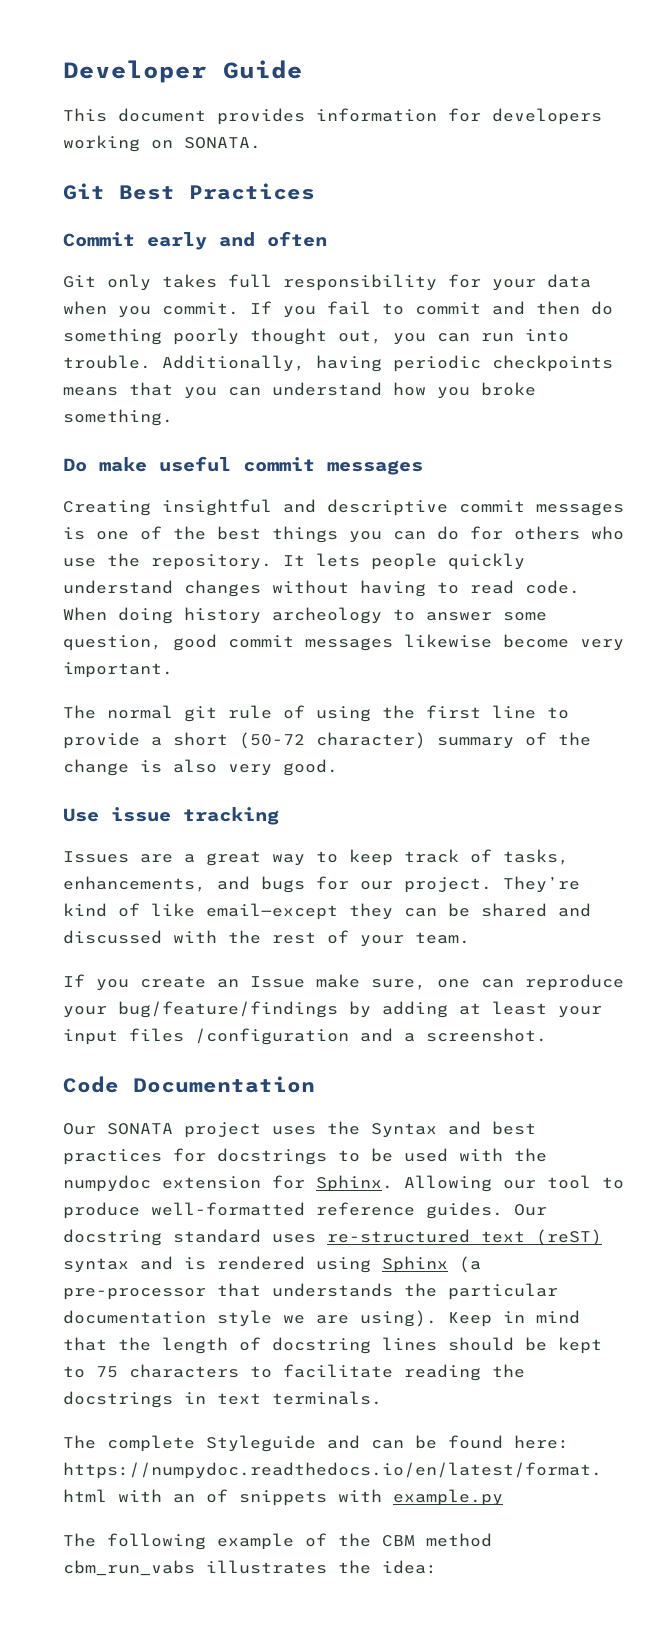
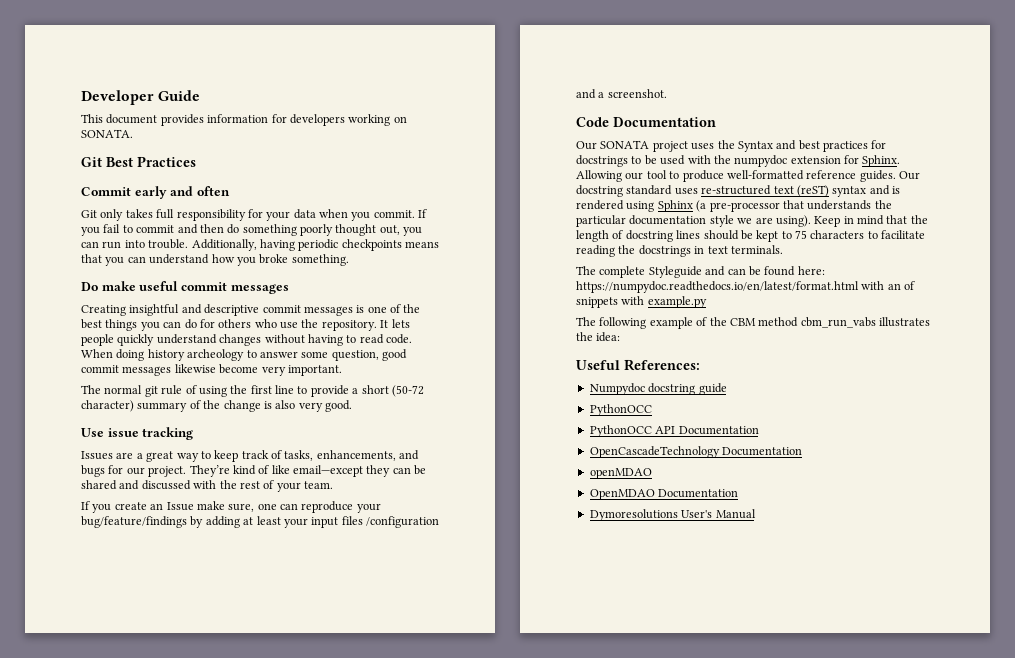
+ Useful References:
+ Numpydoc docstring guide
+ PythonOCC
+ PythonOCC API Documentation
+ OpenCascadeTechnology Documentation
+ openMDAO
+ OpenMDAO Documentation
+ Dymoresolutions User's Manual

